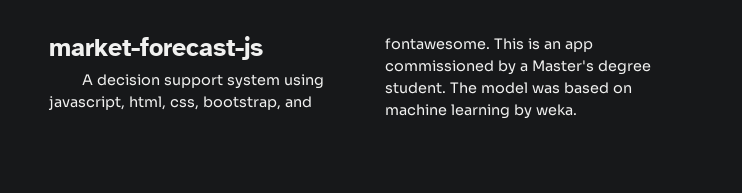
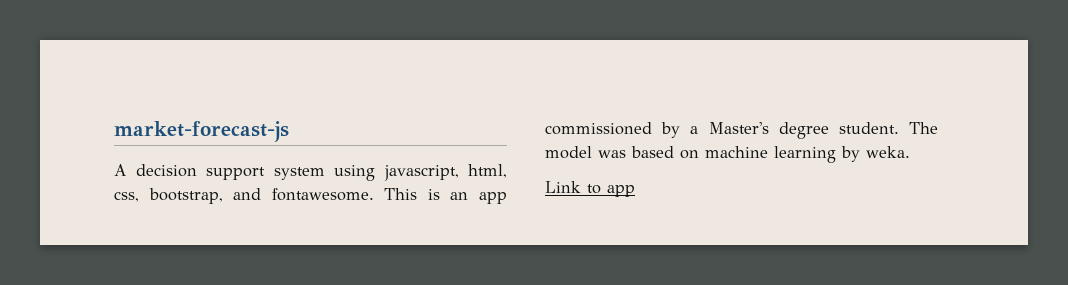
+ Link to app

